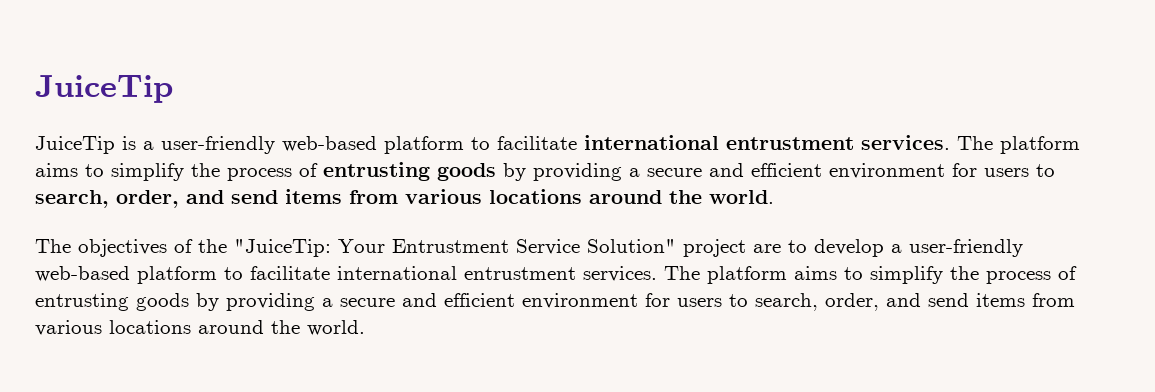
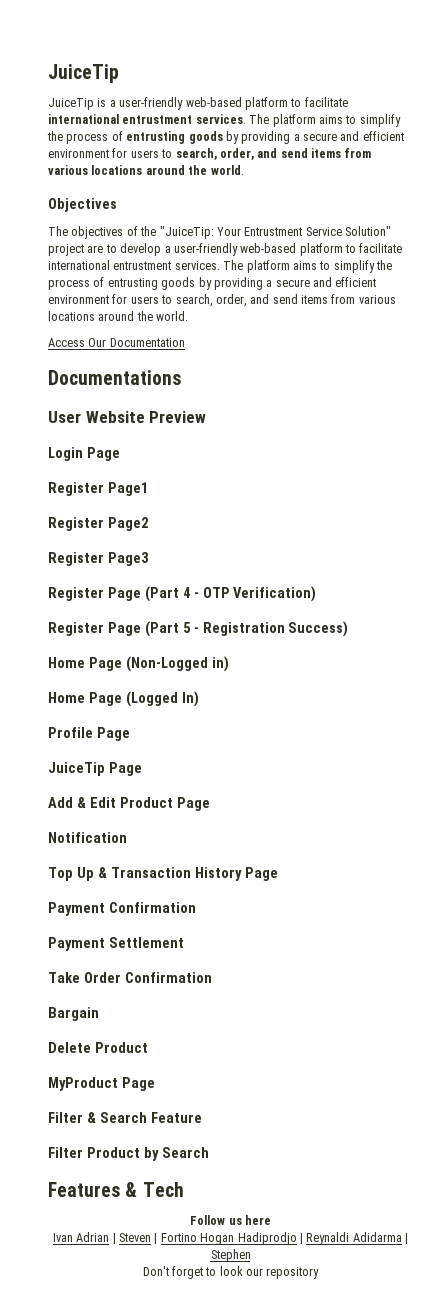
+ Objectives
+ Access Our Documentation
+ Documentations
+ User Website Preview
+ Login Page
+ Register Page1
+ Register Page2
+ Register Page3
+ Register Page (Part 4 - OTP Verification)
+ Register Page (Part 5 - Registration Success)
+ Home Page (Non-Logged in)
+ Home Page (Logged In)
+ Profile Page
+ JuiceTip Page
+ Add & Edit Product Page
+ Notification
+ Top Up & Transaction History Page
+ Payment Confirmation
+ Payment Settlement
+ Take Order Confirmation
+ Bargain
+ Delete Product
+ MyProduct Page
+ Filter & Search Feature
+ Filter Product by Search
+ Features & Tech
+ Follow us here
+ Ivan Adrian | Steven | Fortino Hogan Hadiprodjo | Reynaldi Adidarma | Stephen
+ Don't forget to look our repository

